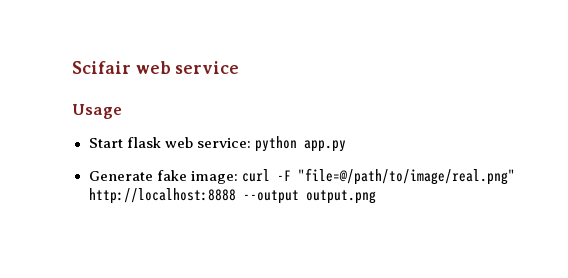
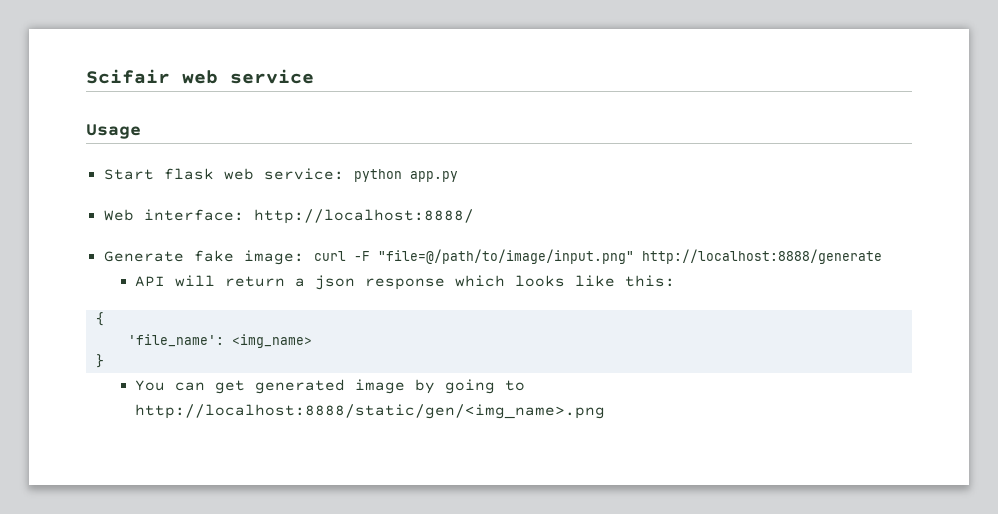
+ Web interface: http://localhost:8888/
- Generate fake image: curl -F "file=@/path/to/image/real.png" http://localhost:8888 --output output.png
+ Generate fake image: curl -F "file=@/path/to/image/input.png" http://localhost:8888/generate
+ API will return a json response which looks like this:
+ {
+ 'file_name': <img_name>
+ }
+ You can get generated image by going to http://localhost:8888/static/gen/<img_name>.png

